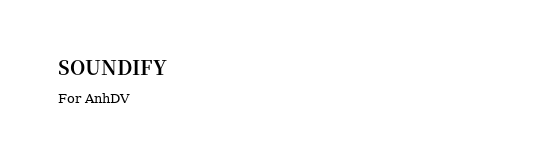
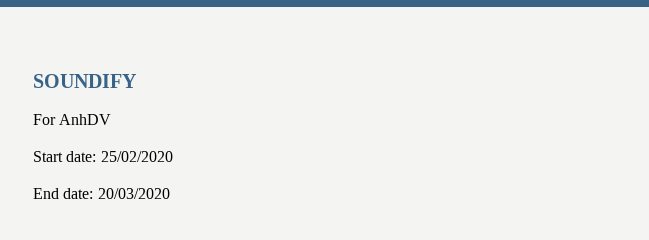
+ Start date: 25/02/2020
+ End date: 20/03/2020

